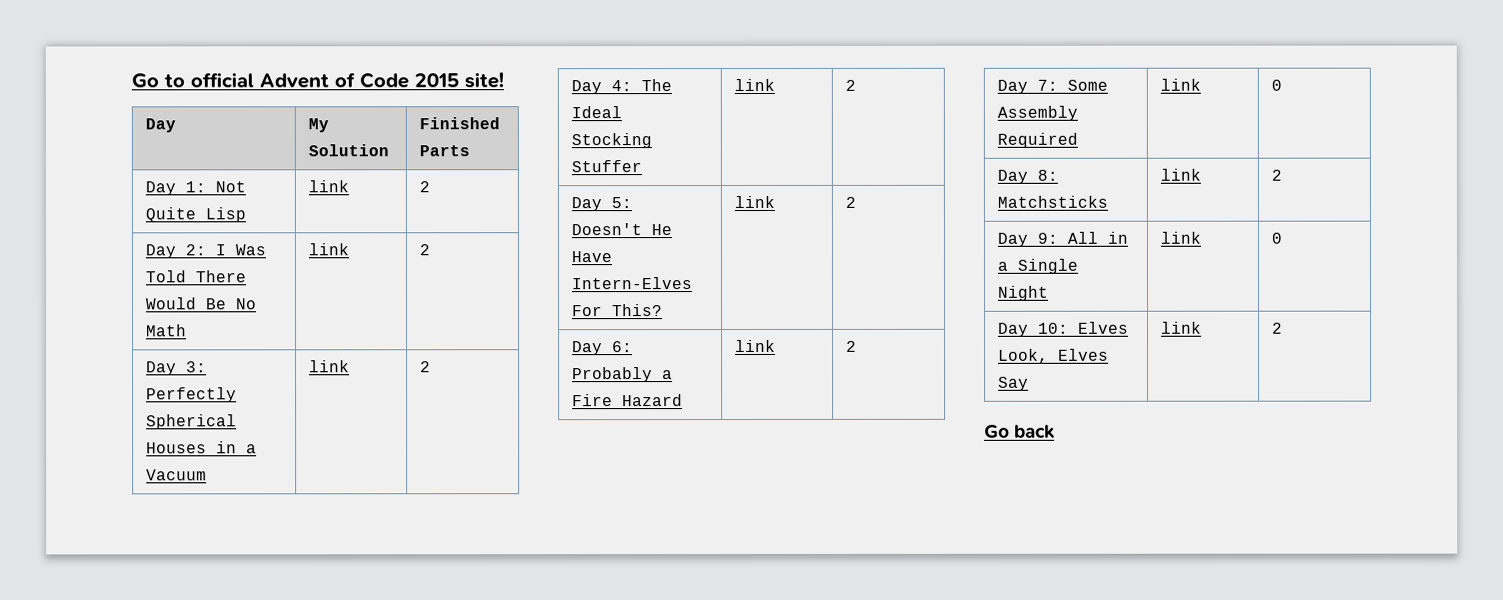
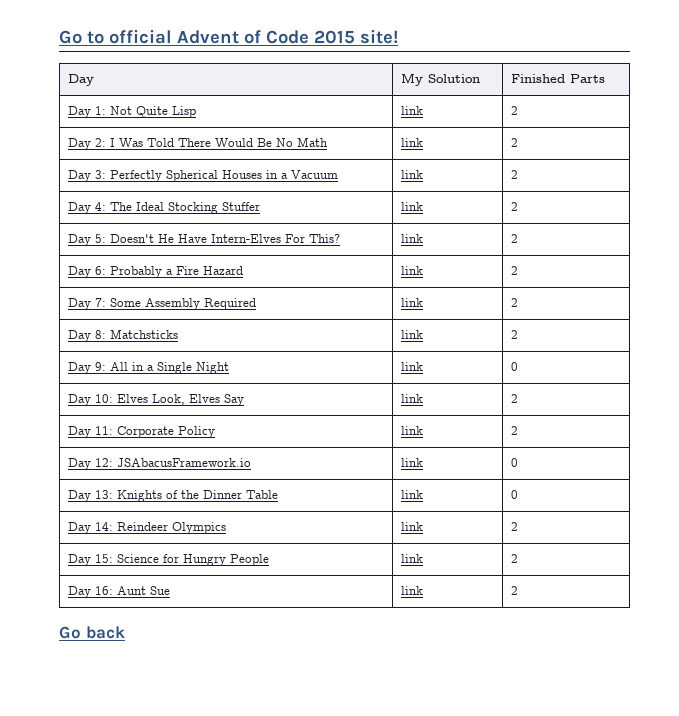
- Day 7: Some Assembly Required | link | 0
+ Day 7: Some Assembly Required | link | 2
+ Day 11: Corporate Policy | link | 2
+ Day 12: JSAbacusFramework.io | link | 0
+ Day 13: Knights of the Dinner Table | link | 0
+ Day 14: Reindeer Olympics | link | 2
+ Day 15: Science for Hungry People | link | 2
+ Day 16: Aunt Sue | link | 2

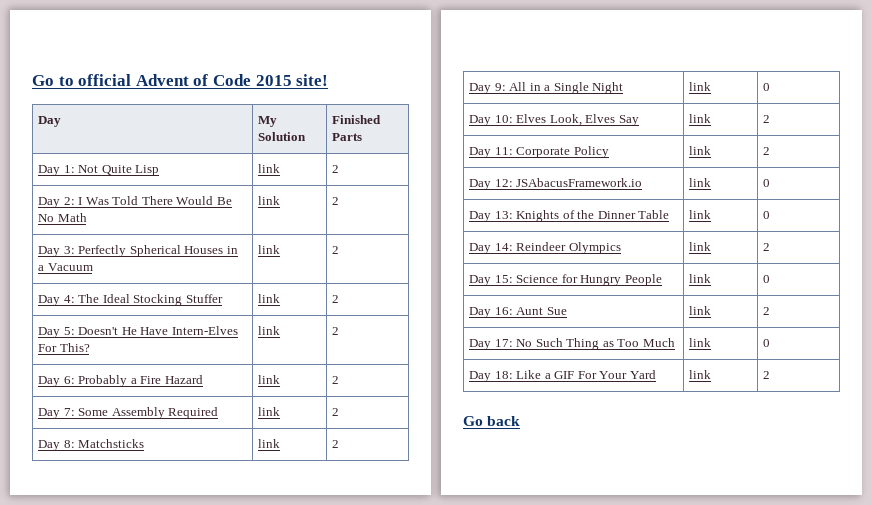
- Day 15: Science for Hungry People | link | 2
+ Day 15: Science for Hungry People | link | 0
+ Day 17: No Such Thing as Too Much | link | 0
+ Day 18: Like a GIF For Your Yard | link | 2

